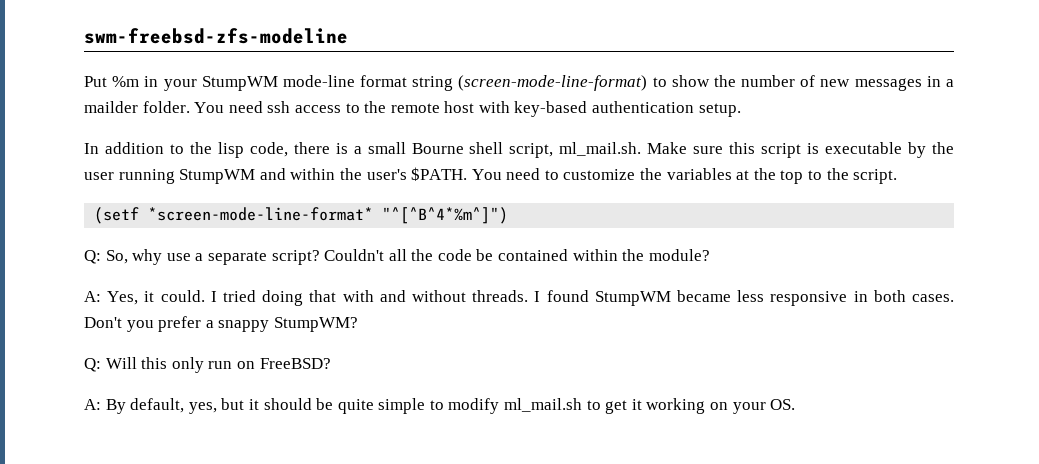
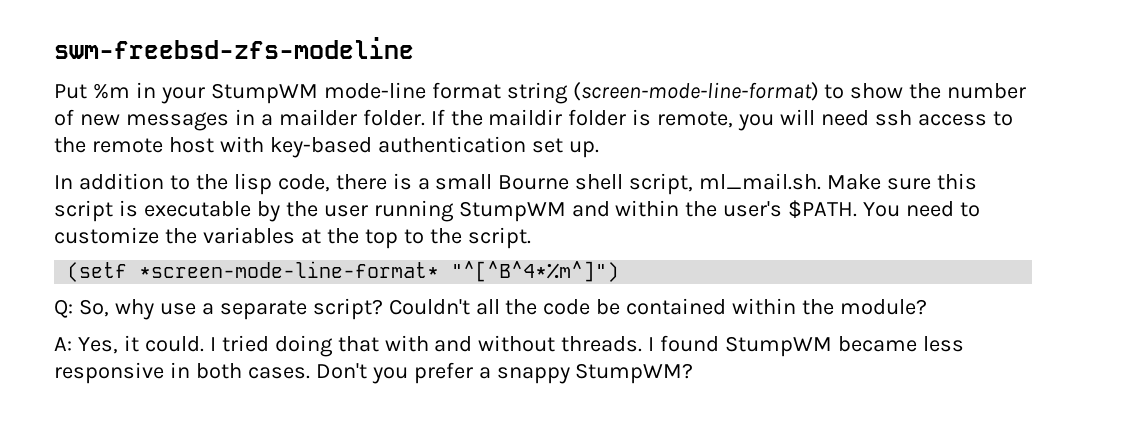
- You need ssh access to the remote host with key-based authentication setup.
+ If the maildir folder is remote, you will need ssh access to the remote host with key-based authentication set up.
- Q: Will this only run on FreeBSD?
- A: By default, yes, but it should be quite simple to modify ml_mail.sh to get it working on your OS.

